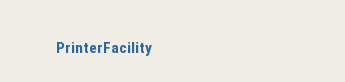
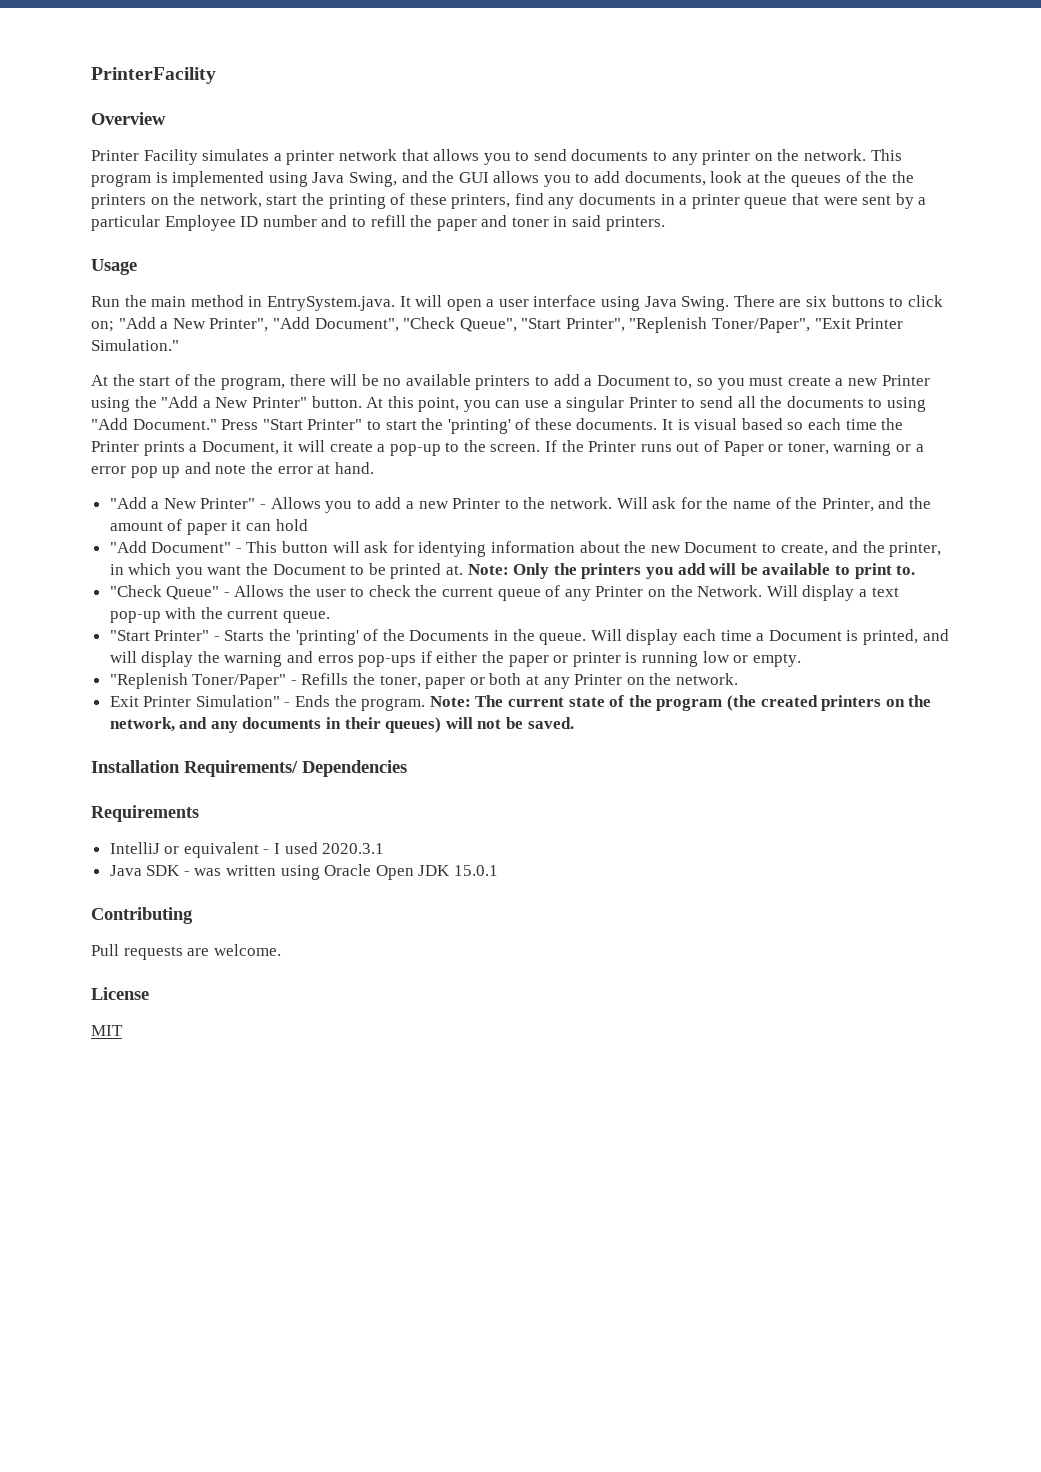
+ Overview
+ Printer Facility simulates a printer network that allows you to send documents to any printer on the network. This program is implemented using Java Swing, and the GUI allows you to add documents, look at the queues of the the printers on the network, start the printing of these printers, find any documents in a printer queue that were sent by a particular Employee ID number and to refill the paper and toner in said printers.
+ Usage
+ Run the main method in EntrySystem.java. It will open a user interface using Java Swing. There are six buttons to click on; "Add a New Printer", "Add Document", "Check Queue", "Start Printer", "Replenish Toner/Paper", "Exit Printer Simulation."
+ At the start of the program, there will be no available printers to add a Document to, so you must create a new Printer using the "Add a New Printer" button. At this point, you can use a singular Printer to send all the documents to using "Add Document." Press "Start Printer" to start the 'printing' of these documents. It is visual based so each time the Printer prints a Document, it will create a pop-up to the screen. If the Printer runs out of Paper or toner, warning or a error pop up and note the error at hand.
+ "Add a New Printer" - Allows you to add a new Printer to the network. Will ask for the name of the Printer, and the amount of paper it can hold
+ "Add Document" - This button will ask for identying information about the new Document to create, and the printer, in which you want the Document to be printed at. Note: Only the printers you add will be available to print to.
+ "Check Queue" - Allows the user to check the current queue of any Printer on the Network. Will display a text pop-up with the current queue.
+ "Start Printer" - Starts the 'printing' of the Documents in the queue. Will display each time a Document is printed, and will display the warning and erros pop-ups if either the paper or printer is running low or empty.
+ "Replenish Toner/Paper" - Refills the toner, paper or both at any Printer on the network.
+ Exit Printer Simulation" - Ends the program. Note: The current state of the program (the created printers on the network, and any documents in their queues) will not be saved.
+ Installation Requirements/ Dependencies
+ Requirements
+ IntelliJ or equivalent - I used 2020.3.1
+ Java SDK - was written using Oracle Open JDK 15.0.1
+ Contributing
+ Pull requests are welcome.
+ License
+ MIT

